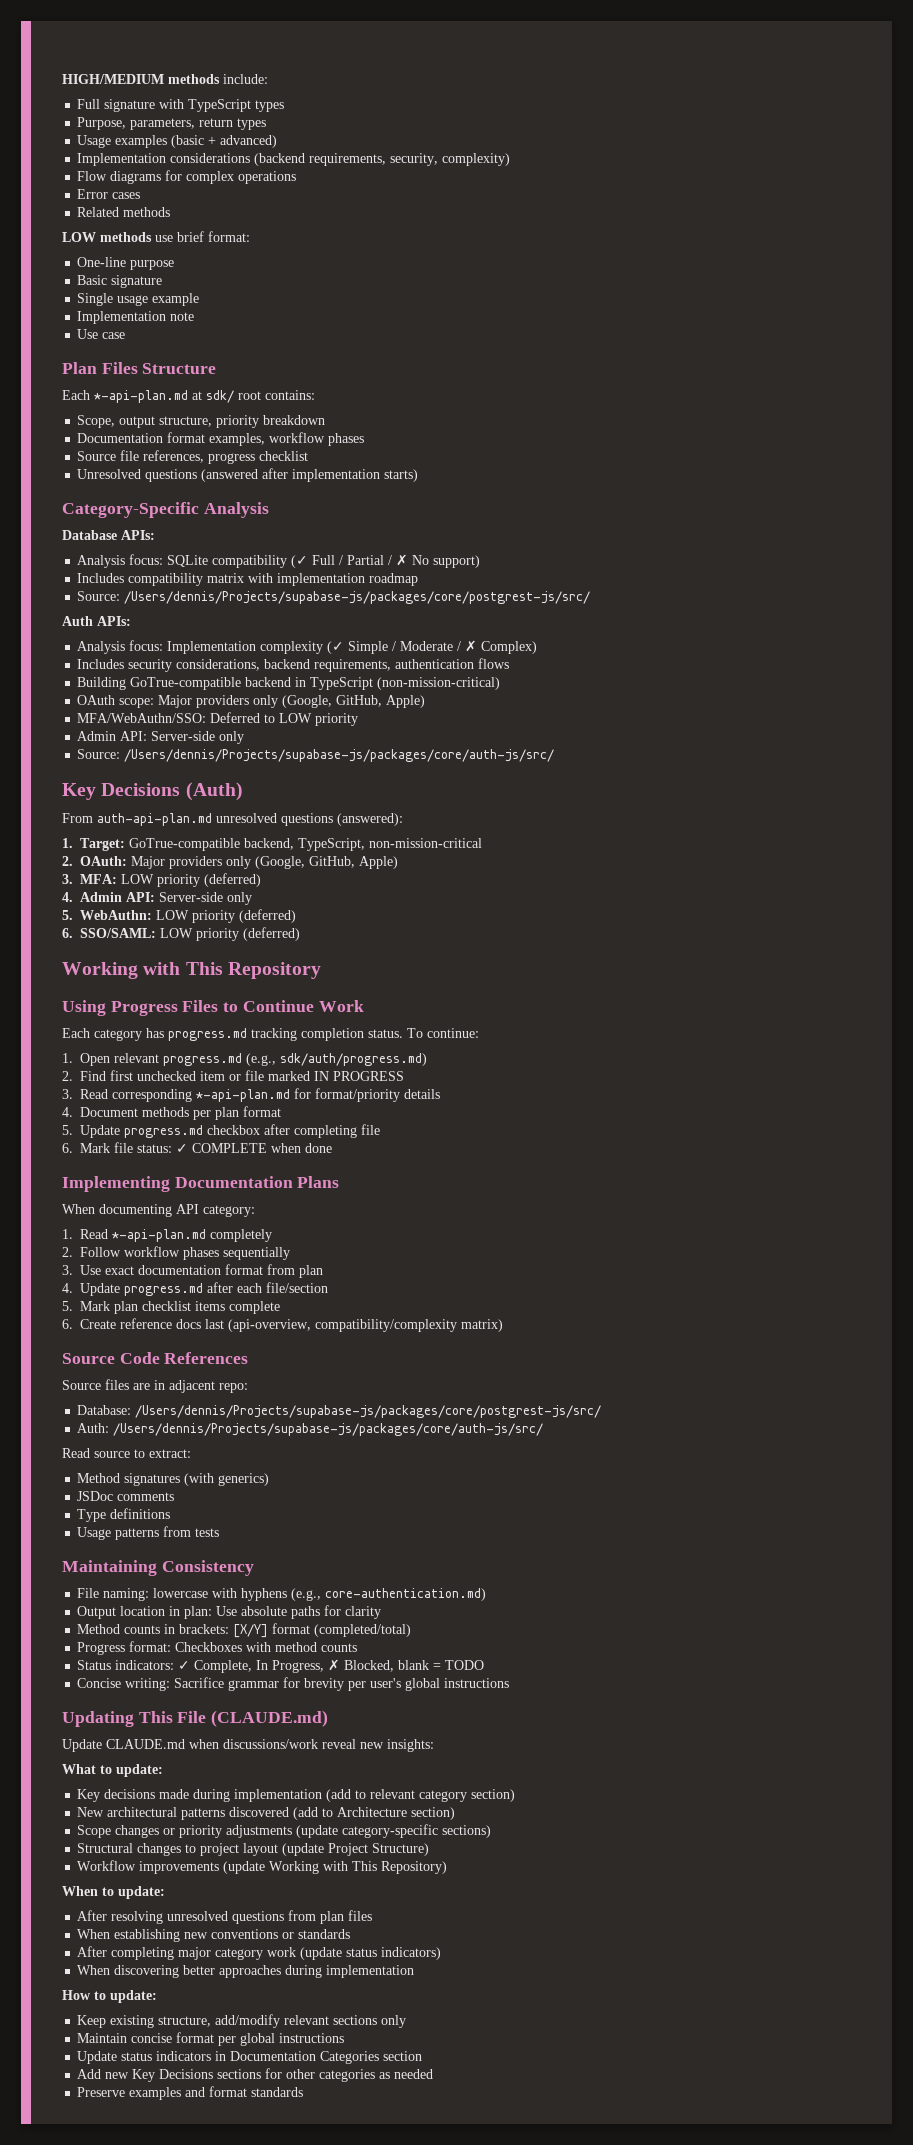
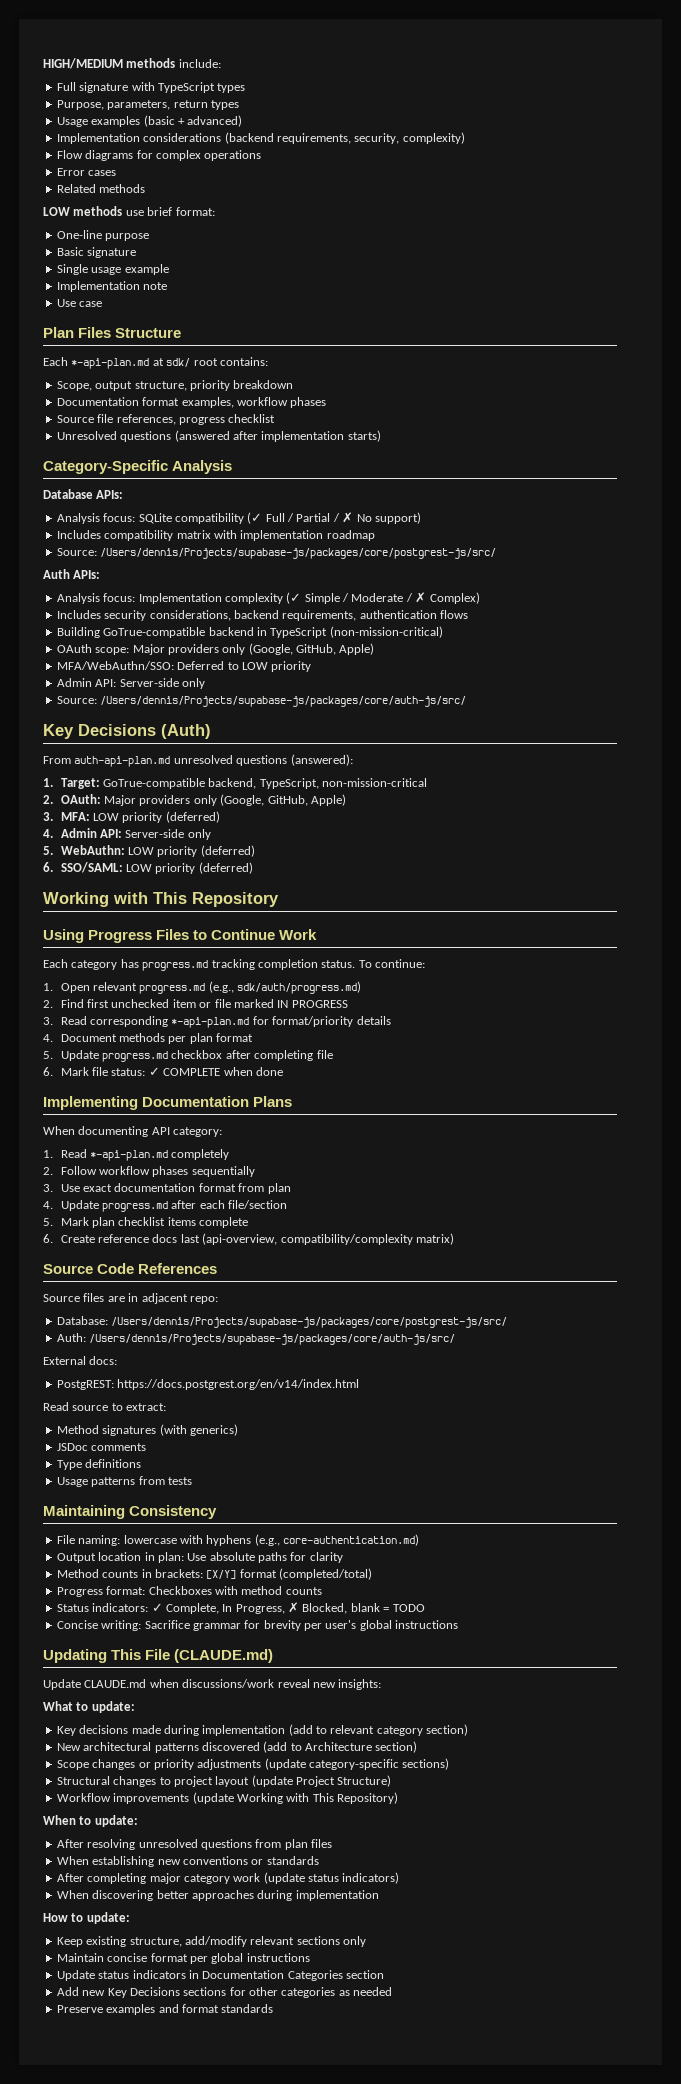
+ External docs:
+ PostgREST: https://docs.postgrest.org/en/v14/index.html

